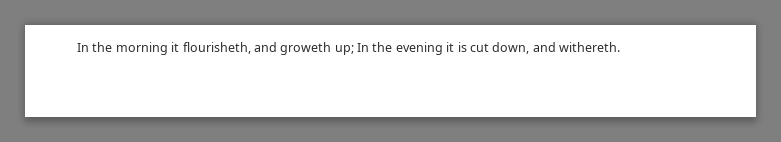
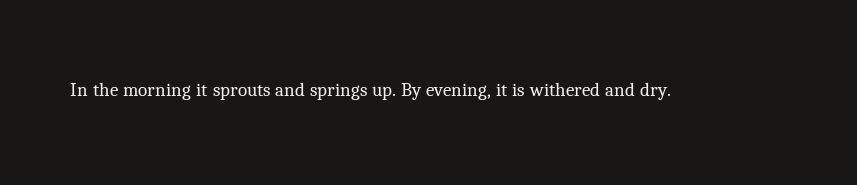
- In the morning it flourisheth, and groweth up; In the evening it is cut down, and withereth.
+ In the morning it sprouts and springs up. By evening, it is withered and dry.

